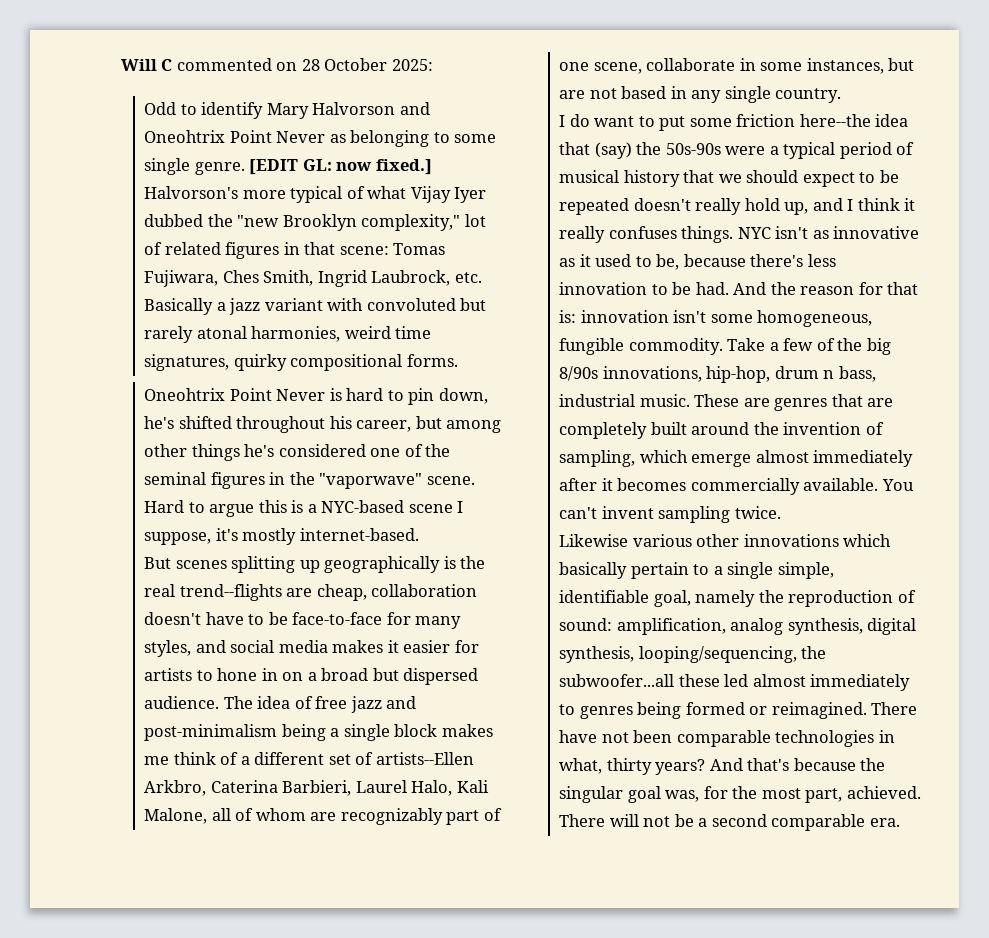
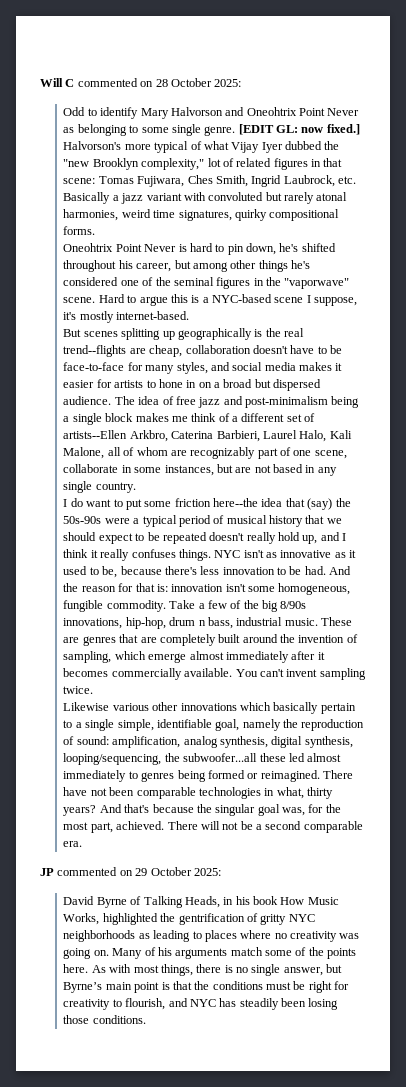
+ JP commented on 29 October 2025:
+ David Byrne of Talking Heads, in his book How Music Works, highlighted the gentrification of gritty NYC neighborhoods as leading to places where no creativity was going on. Many of his arguments match some of the points here. As with most things, there is no single answer, but Byrne’s main point is that the conditions must be right for creativity to flourish, and NYC has steadily been losing those conditions.

